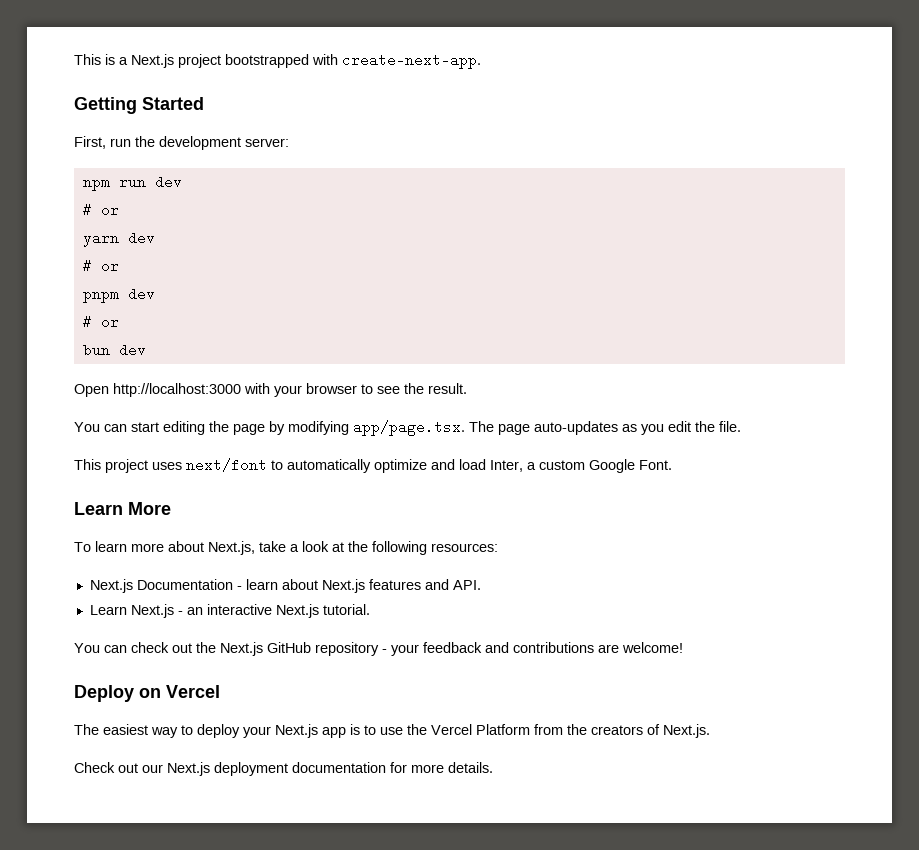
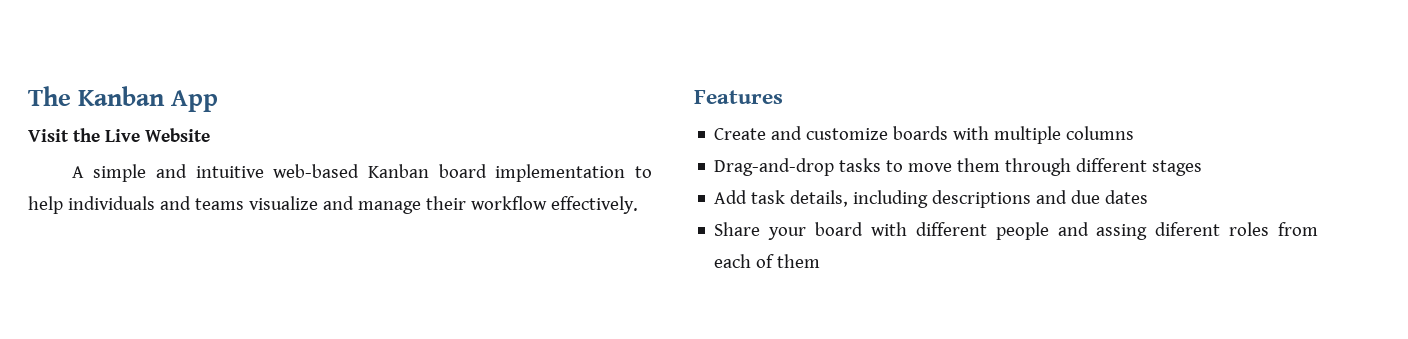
- This is a Next.js project bootstrapped with create-next-app.
- Getting Started
- First, run the development server:
- npm run dev
- # or
- yarn dev
- # or
- pnpm dev
- # or
- bun dev
- Open http://localhost:3000 with your browser to see the result.
- You can start editing the page by modifying app/page.tsx. The page auto-updates as you edit the file.
- This project uses next/font to automatically optimize and load Inter, a custom Google Font.
- Learn More
- To learn more about Next.js, take a look at the following resources:
- Next.js Documentation - learn about Next.js features and API.
- Learn Next.js - an interactive Next.js tutorial.
- You can check out the Next.js GitHub repository - your feedback and contributions are welcome!
- Deploy on Vercel
- The easiest way to deploy your Next.js app is to use the Vercel Platform from the creators of Next.js.
- Check out our Next.js deployment documentation for more details.
+ The Kanban App
+ Visit the Live Website
+ A simple and intuitive web-based Kanban board implementation to help individuals and teams visualize and manage their workflow effectively.
+ Features
+ Create and customize boards with multiple columns
+ Drag-and-drop tasks to move them through different stages
+ Add task details, including descriptions and due dates
+ Share your board with different people and assing diferent roles from each of them

